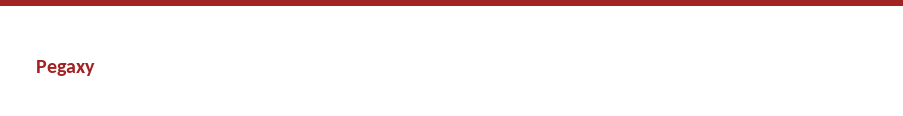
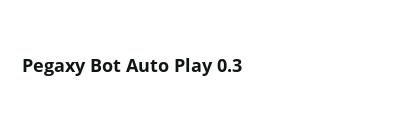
- Pegaxy
+ Pegaxy Bot Auto Play 0.3

